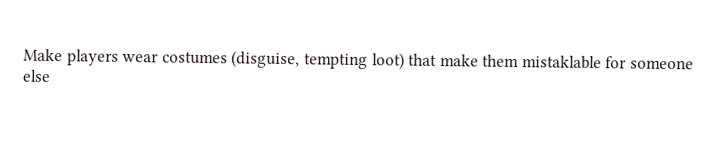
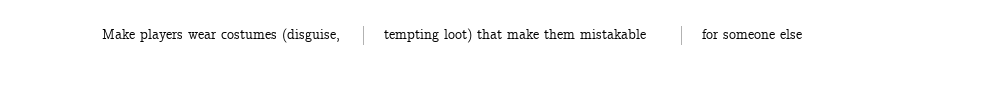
- Make players wear costumes (disguise, tempting loot) that make them mistaklable for someone else
+ Make players wear costumes (disguise, tempting loot) that make them mistakable for someone else

